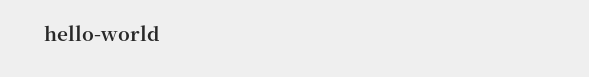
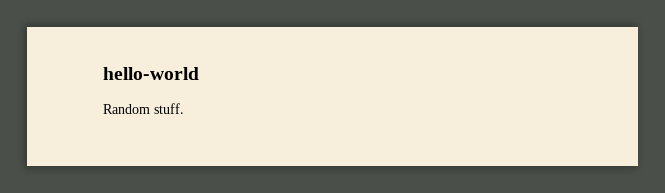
+ Random stuff.

